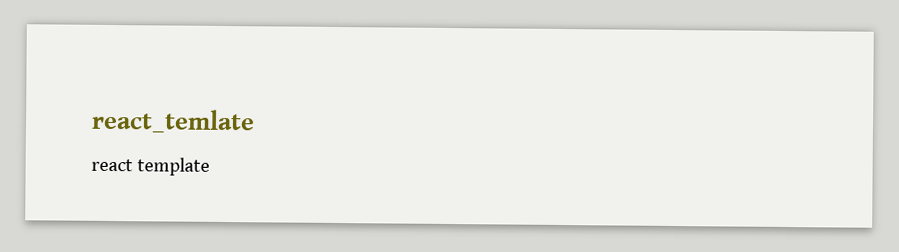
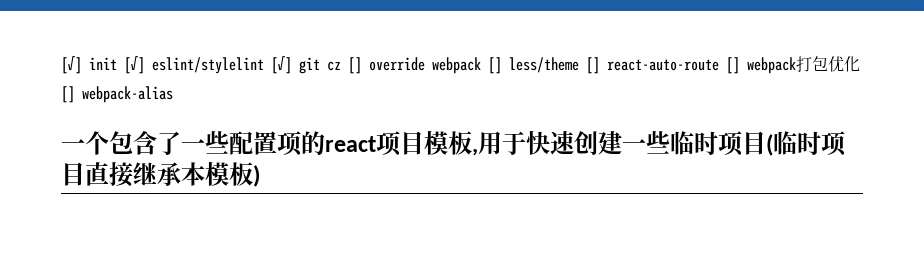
- react_temlate
- react template
+ [√] init [√] eslint/stylelint [√] git cz [] override webpack [] less/theme [] react-auto-route [] webpack打包优化[] webpack-alias
+ 一个包含了一些配置项的react项目模板,用于快速创建一些临时项目(临时项目直接继承本模板)

